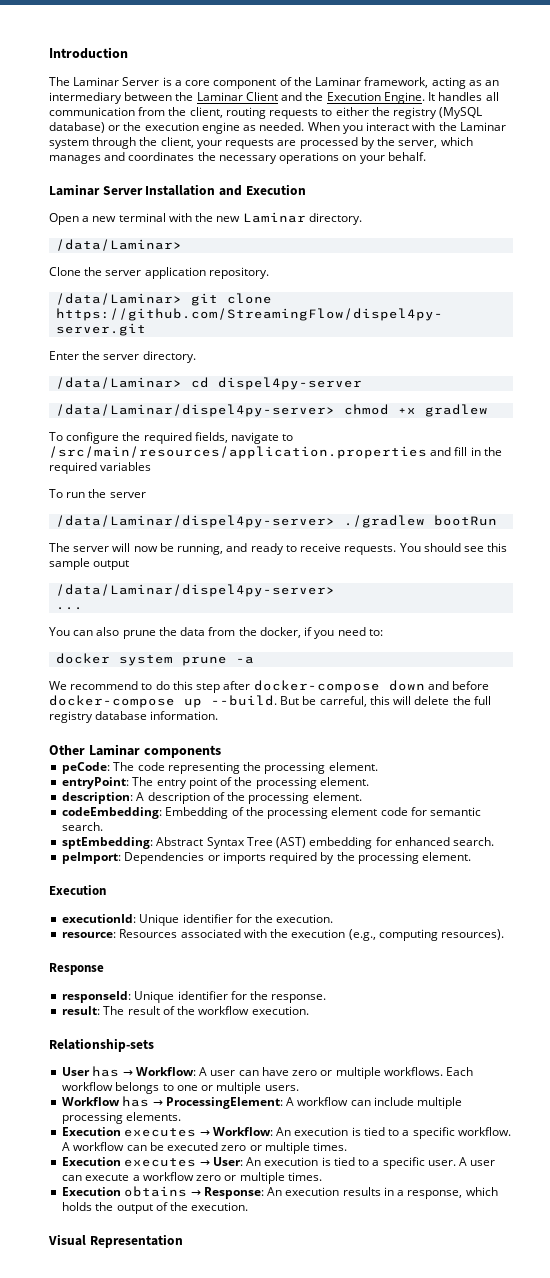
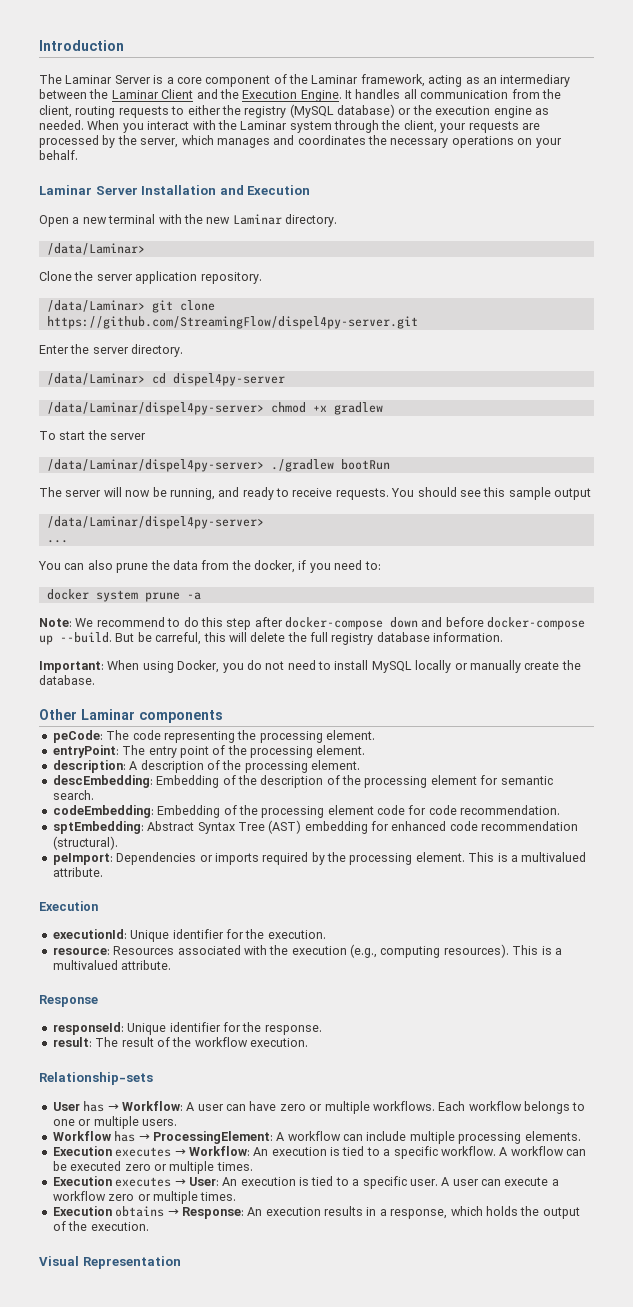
- To configure the required fields, navigate to /src/main/resources/application.properties and fill in the required variables
- To run the server
+ To start the server
- We recommend to do this step after docker-compose down and before docker-compose up --build.
+ Note: We recommend to do this step after docker-compose down and before docker-compose up --build.
+ Important: When using Docker, you do not need to install MySQL locally or manually create the database.
+ descEmbedding: Embedding of the description of the processing element for semantic search.
- codeEmbedding: Embedding of the processing element code for semantic search.
+ codeEmbedding: Embedding of the processing element code for code recommendation.
- sptEmbedding: Abstract Syntax Tree (AST) embedding for enhanced search.
+ sptEmbedding: Abstract Syntax Tree (AST) embedding for enhanced code recommendation (structural).
- peImport: Dependencies or imports required by the processing element.
+ peImport: Dependencies or imports required by the processing element. This is a multivalued attribute.
- resource: Resources associated with the execution (e.g., computing resources).
+ resource: Resources associated with the execution (e.g., computing resources). This is a multivalued attribute.

